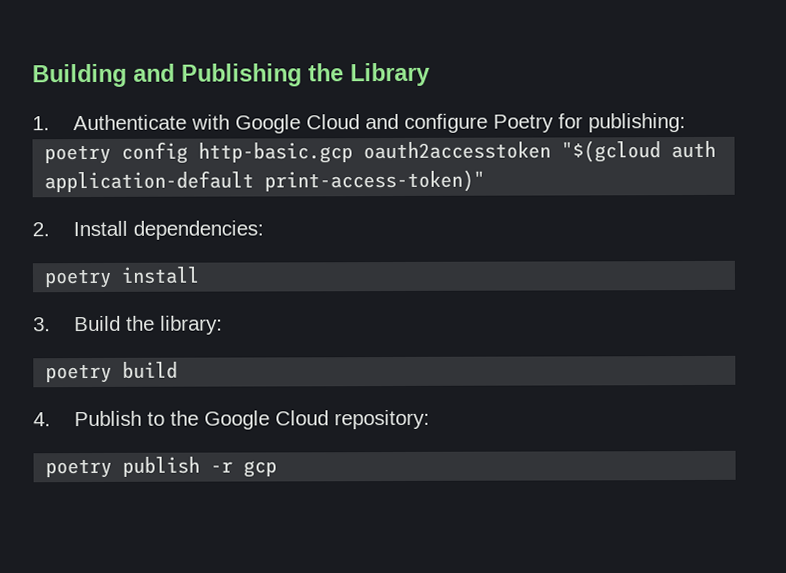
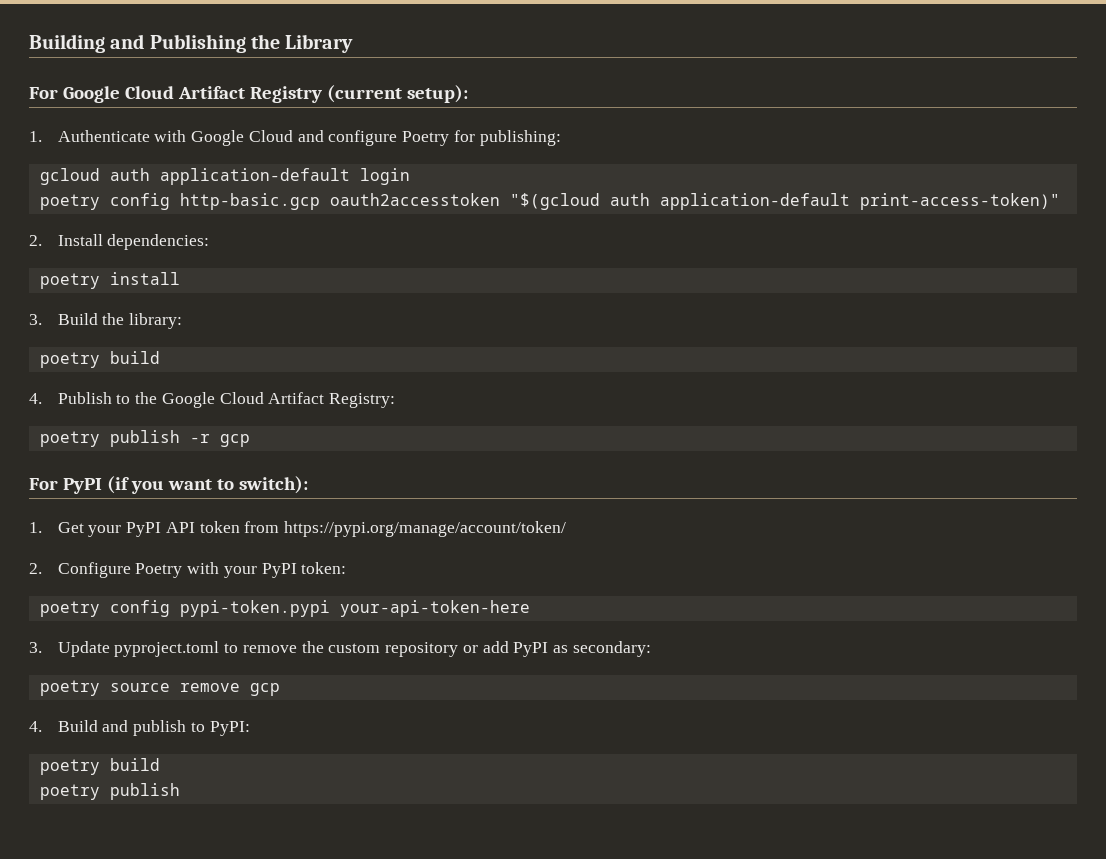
+ For Google Cloud Artifact Registry (current setup):
+ gcloud auth application-default login
- 4. Publish to the Google Cloud repository:
+ 4. Publish to the Google Cloud Artifact Registry:
+ For PyPI (if you want to switch):
+ 1. Get your PyPI API token from https://pypi.org/manage/account/token/
+ 2. Configure Poetry with your PyPI token:
+ poetry config pypi-token.pypi your-api-token-here
+ 3. Update pyproject.toml to remove the custom repository or add PyPI as secondary:
+ poetry source remove gcp
+ 4. Build and publish to PyPI:
+ poetry build
+ poetry publish

